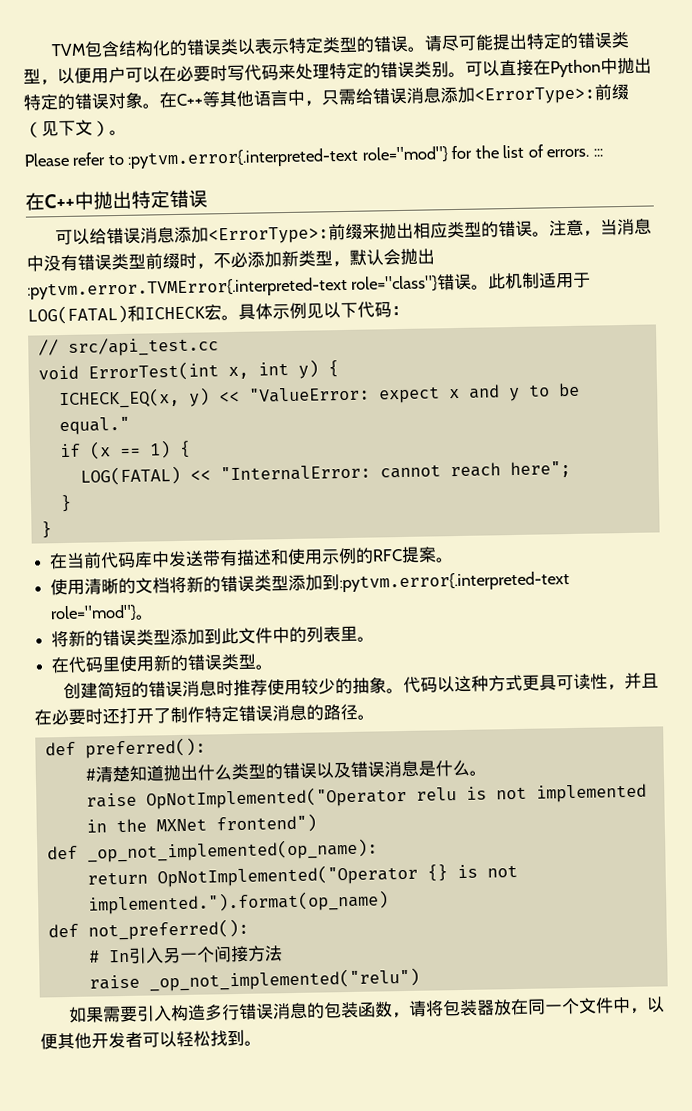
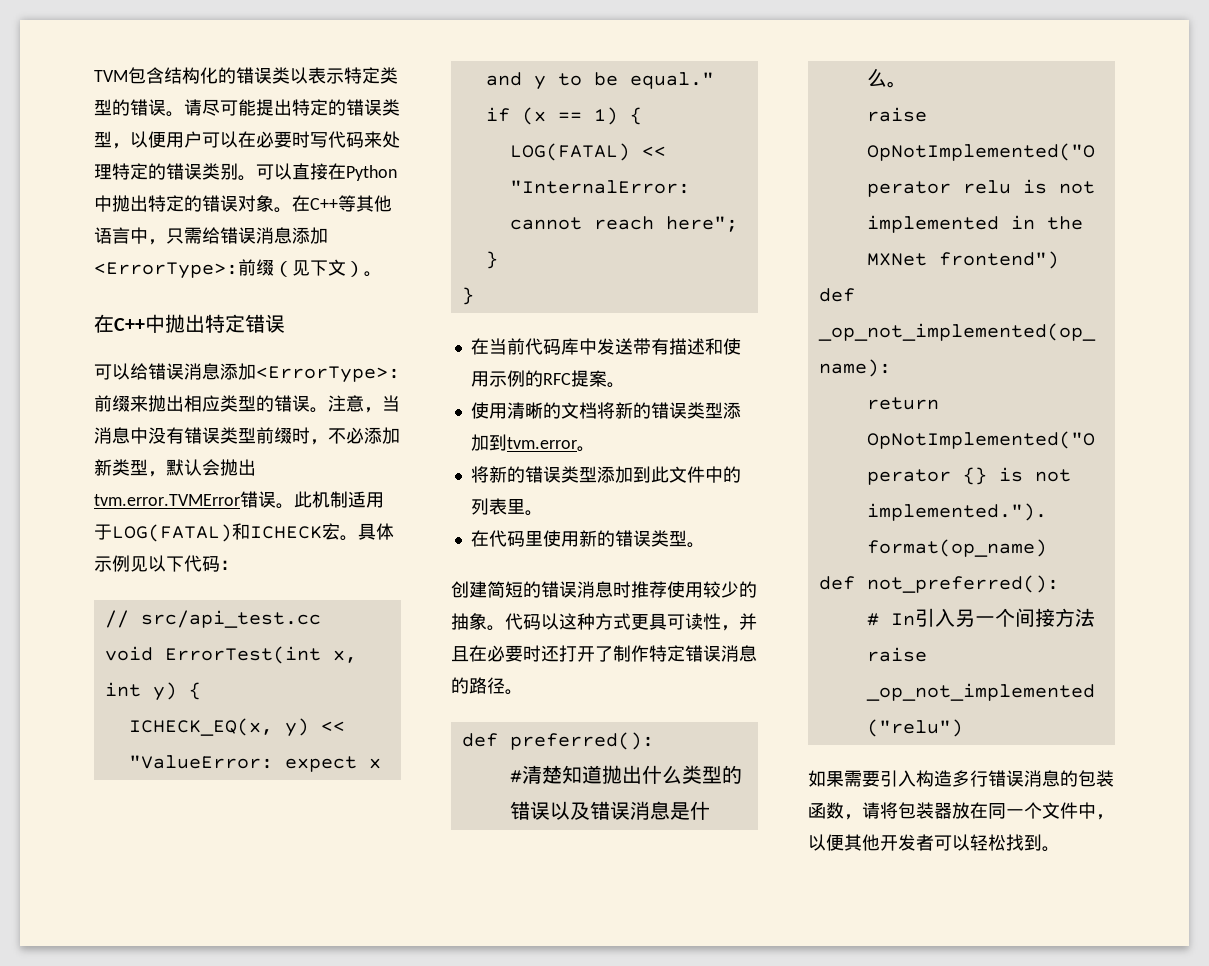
- Please refer to :pytvm.error{.interpreted-text role="mod"} for the list of errors. :::
- 注意，当消息中没有错误类型前缀时，不必添加新类型，默认会抛出:pytvm.error.TVMError{.interpreted-text role="class"}错误。
+ 注意，当消息中没有错误类型前缀时，不必添加新类型，默认会抛出tvm.error.TVMError错误。
- 使用清晰的文档将新的错误类型添加到:pytvm.error{.interpreted-text role="mod"}。
+ 使用清晰的文档将新的错误类型添加到tvm.error。

